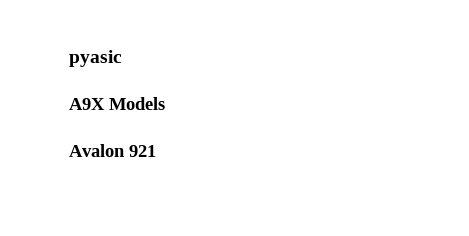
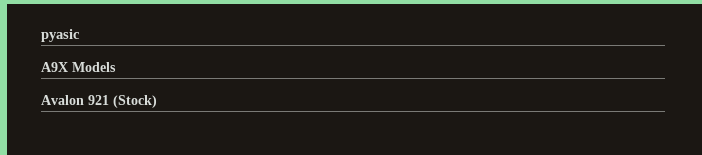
- Avalon 921
+ Avalon 921 (Stock)

